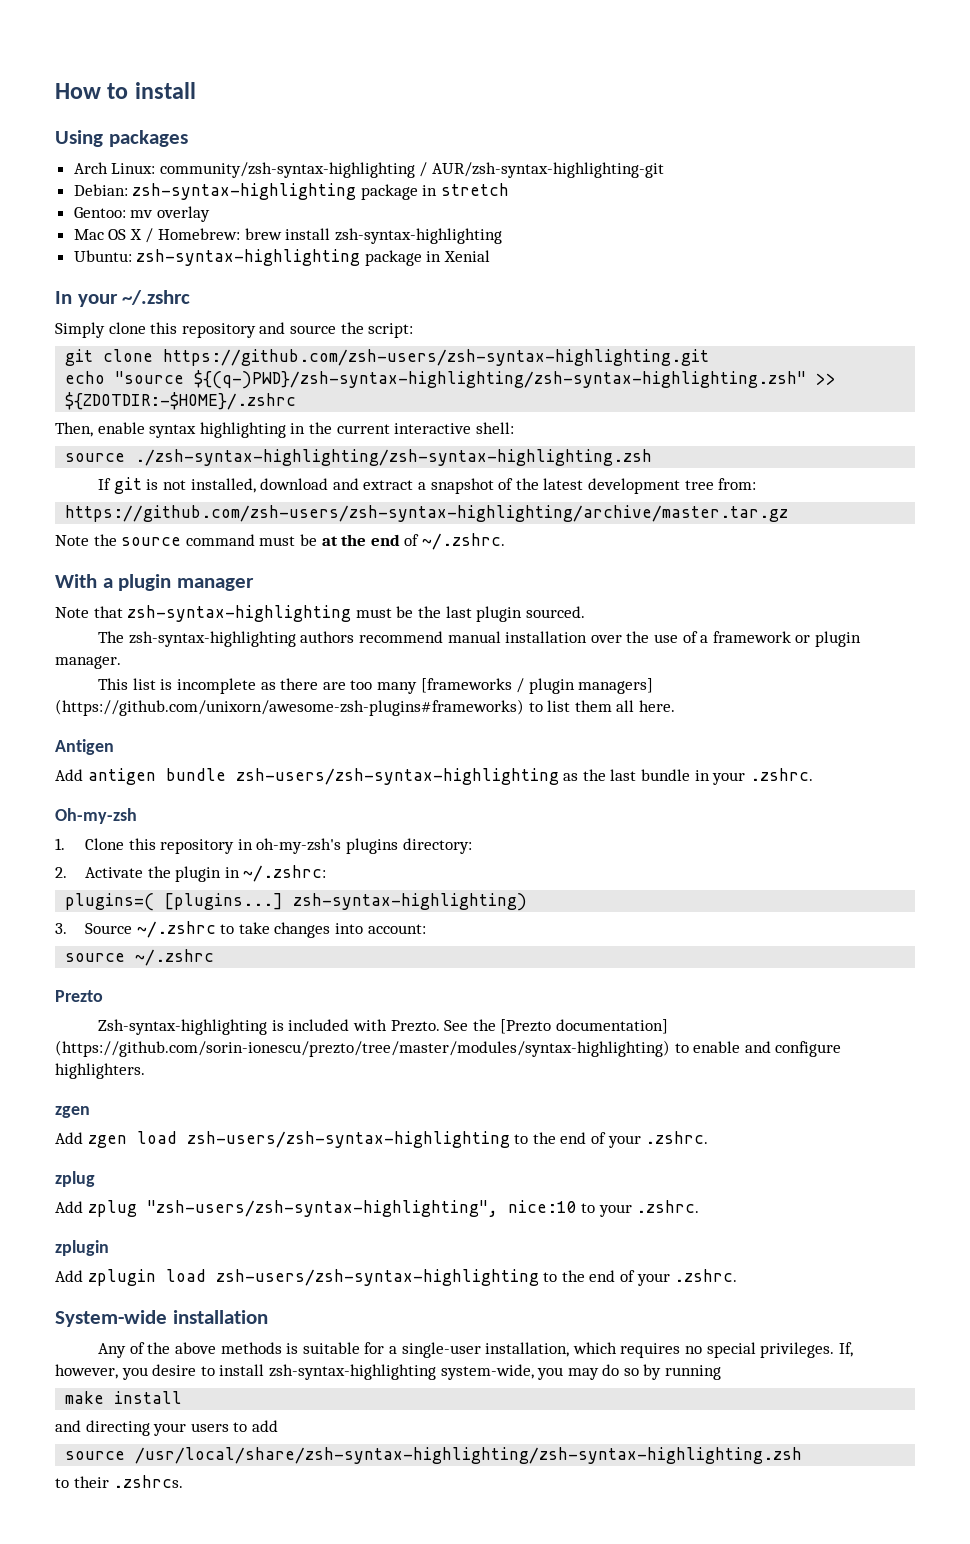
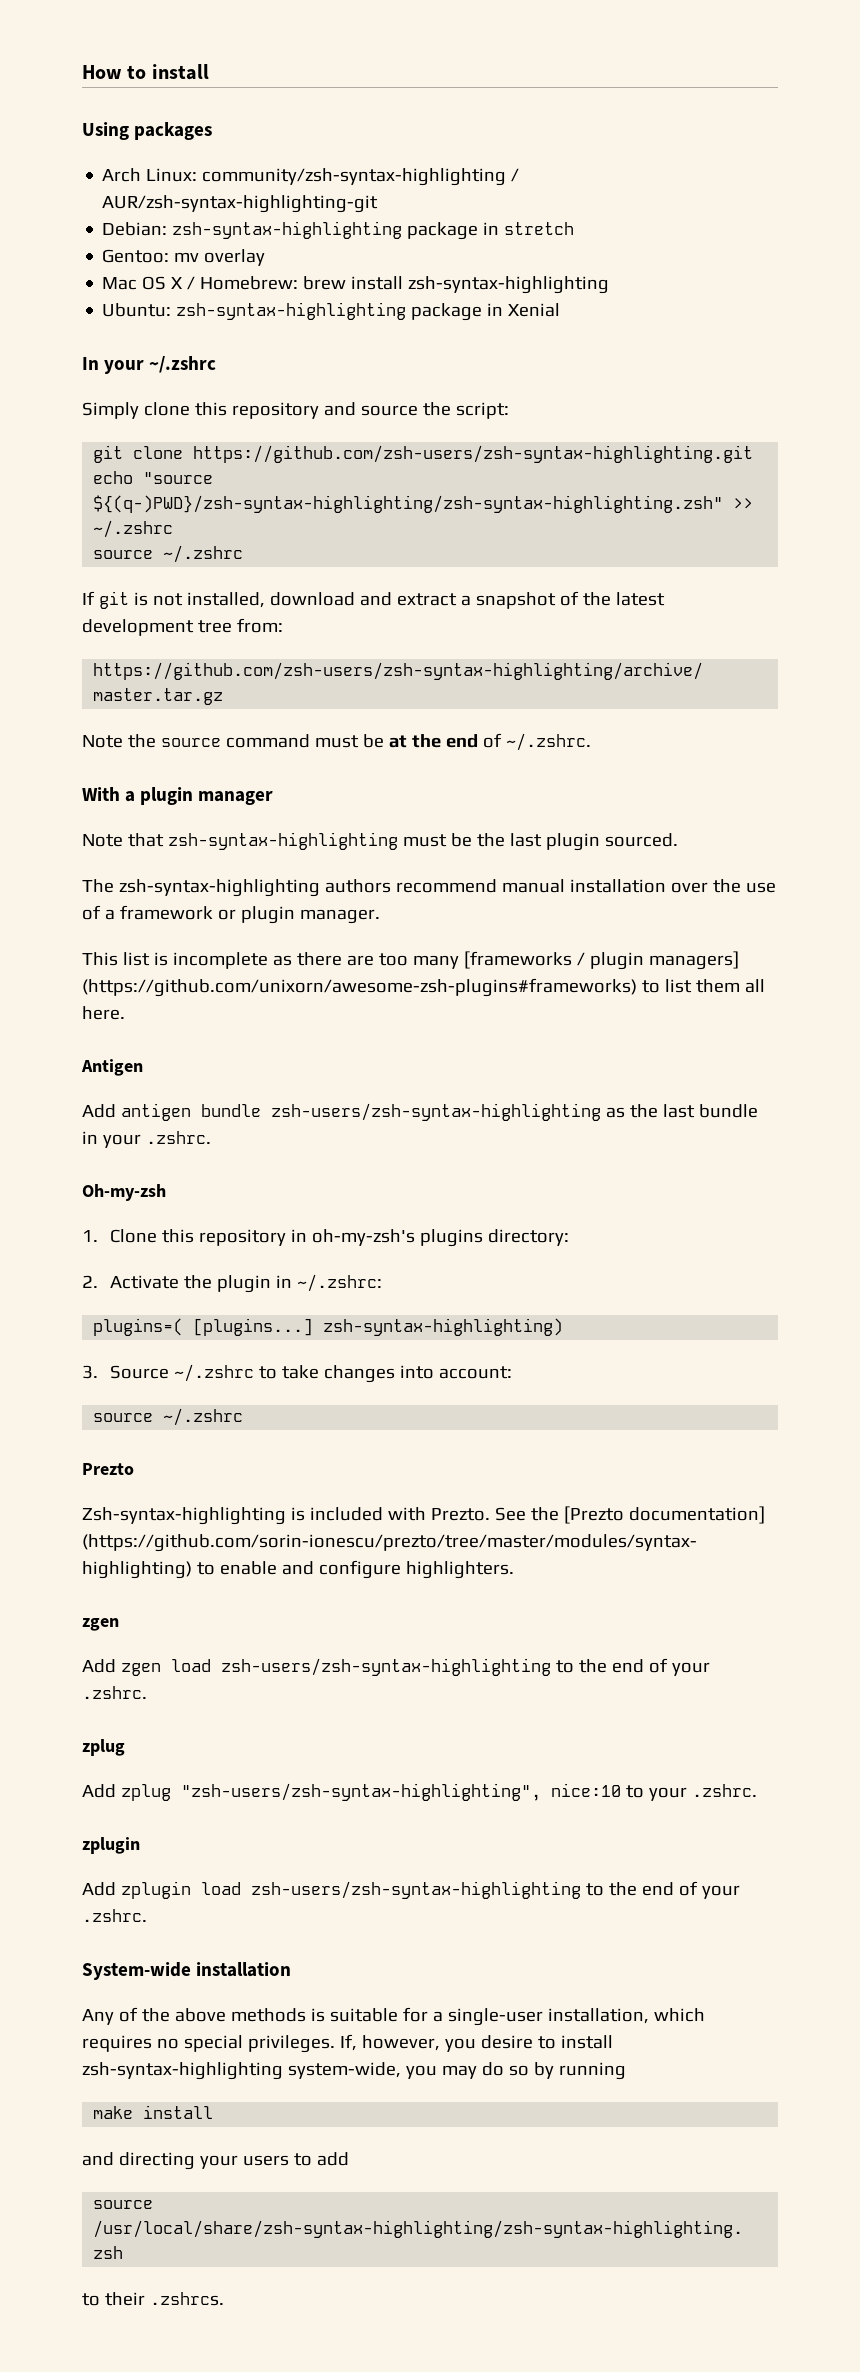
- echo "source ${(q-)PWD}/zsh-syntax-highlighting/zsh-syntax-highlighting.zsh" >> ${ZDOTDIR:-$HOME}/.zshrc
- Then, enable syntax highlighting in the current interactive shell:
- source ./zsh-syntax-highlighting/zsh-syntax-highlighting.zsh
+ echo "source ${(q-)PWD}/zsh-syntax-highlighting/zsh-syntax-highlighting.zsh" >> ~/.zshrc
+ source ~/.zshrc

